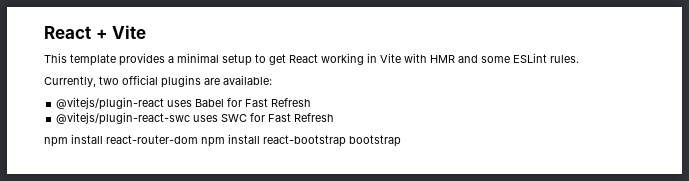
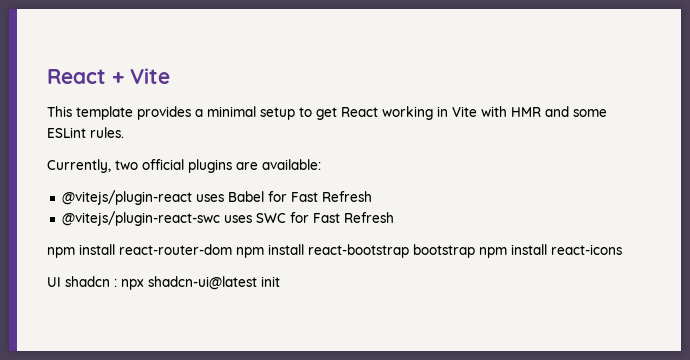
- npm install react-router-dom npm install react-bootstrap bootstrap
+ npm install react-router-dom npm install react-bootstrap bootstrap npm install react-icons
+ UI shadcn : npx shadcn-ui@latest init

